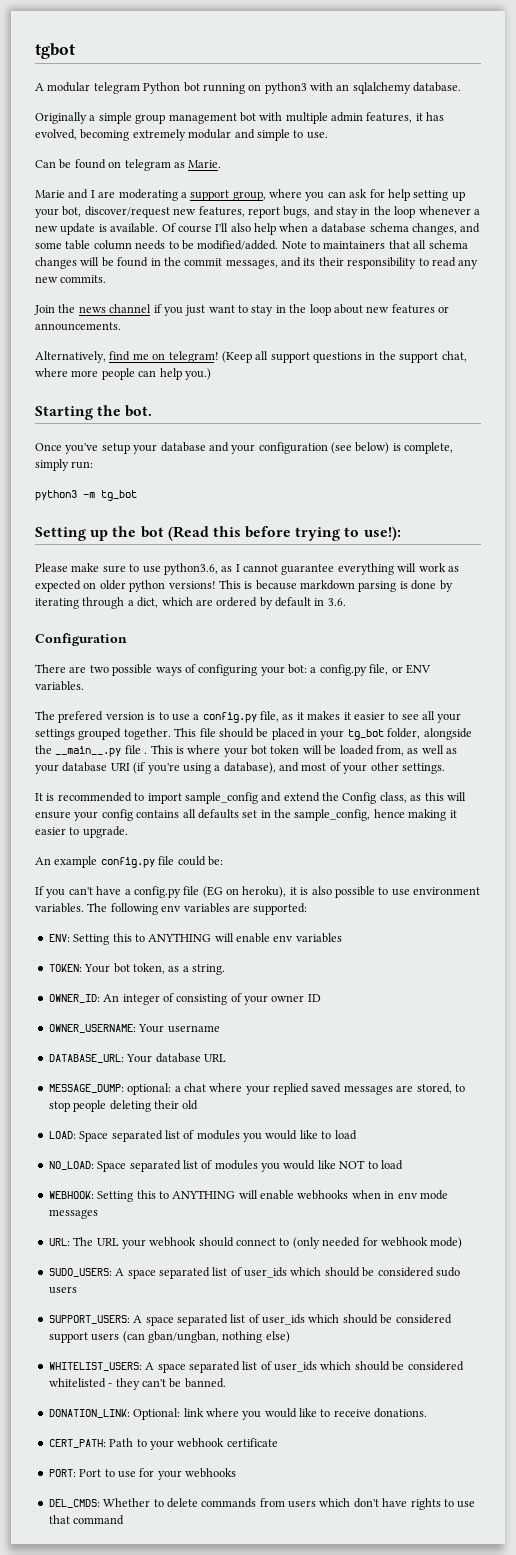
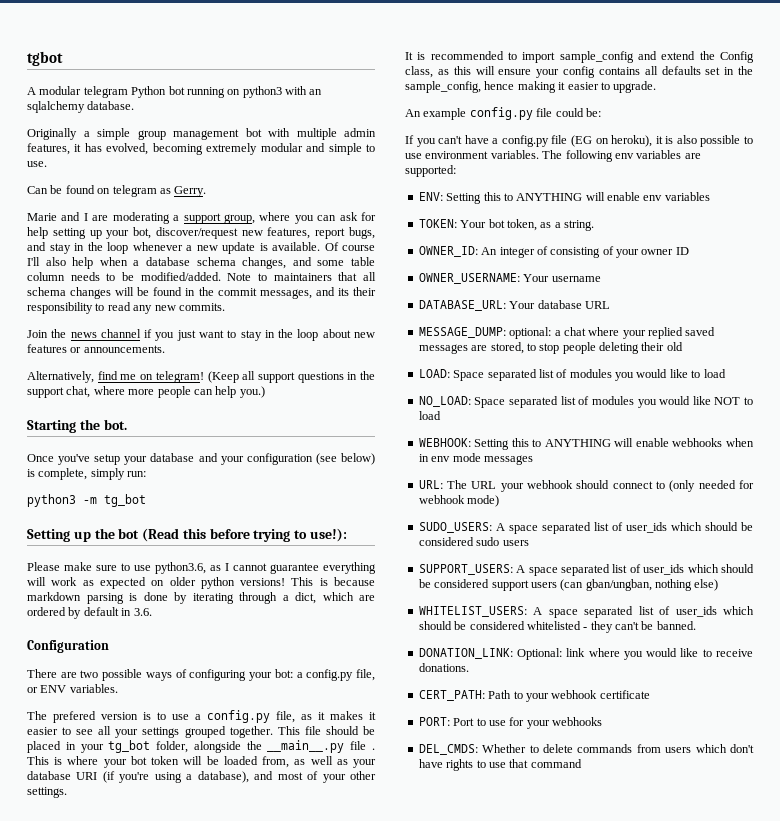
- Can be found on telegram as Marie.
+ Can be found on telegram as Gerry.

